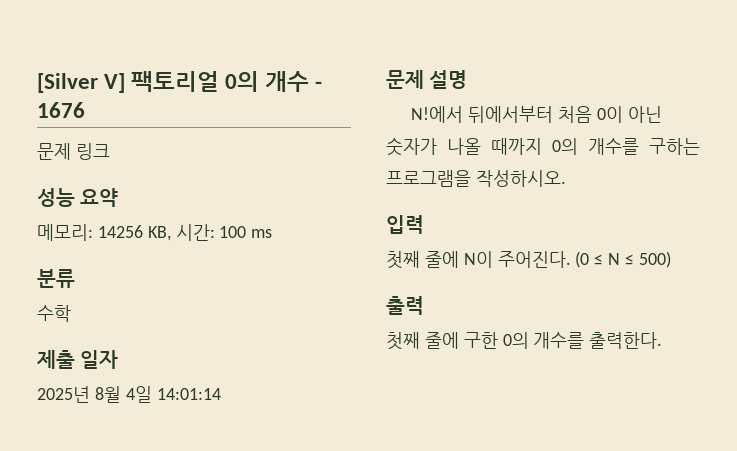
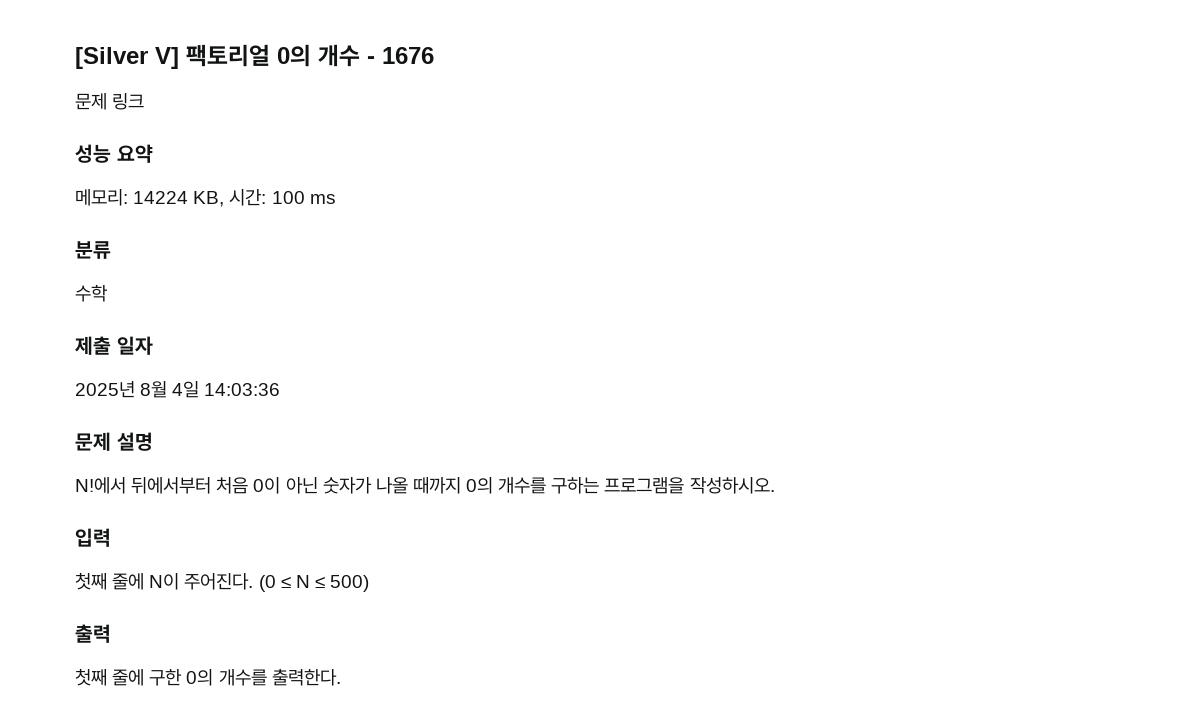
- 메모리: 14256 KB, 시간: 100 ms
+ 메모리: 14224 KB, 시간: 100 ms
- 2025년 8월 4일 14:01:14
+ 2025년 8월 4일 14:03:36

